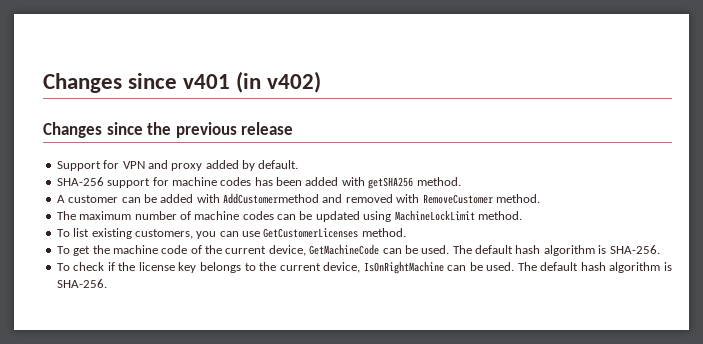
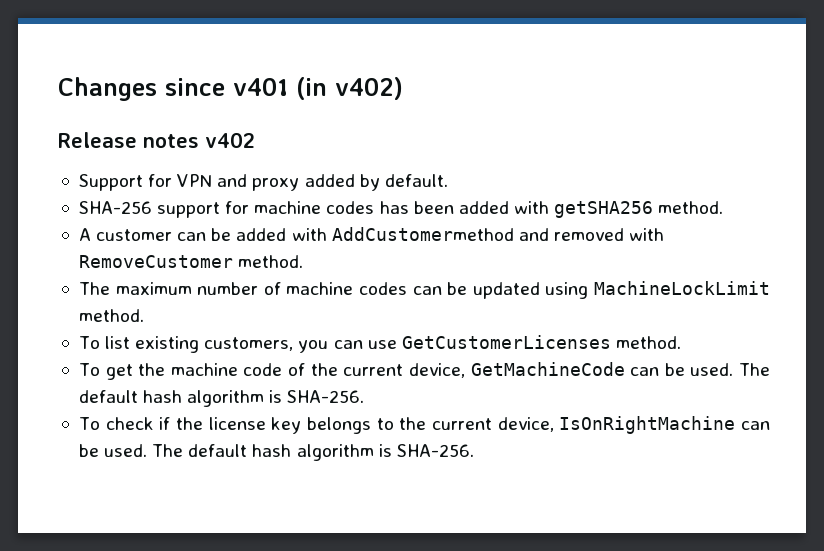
- Changes since the previous release
+ Release notes v402

